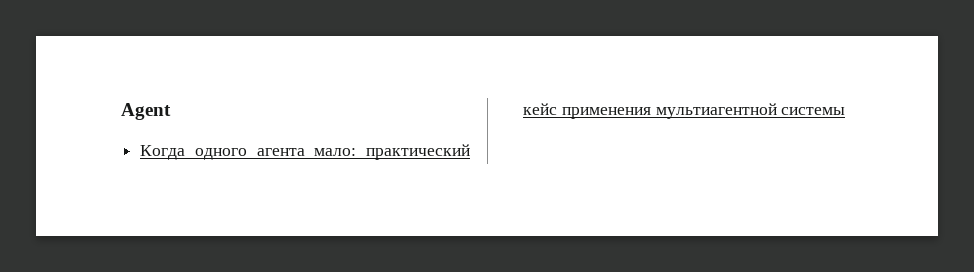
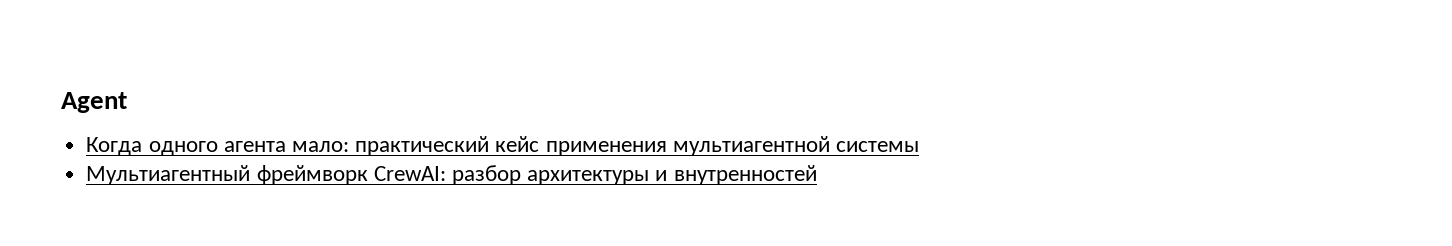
+ Мультиагентный фреймворк CrewAI: разбор архитектуры и внутренностей

